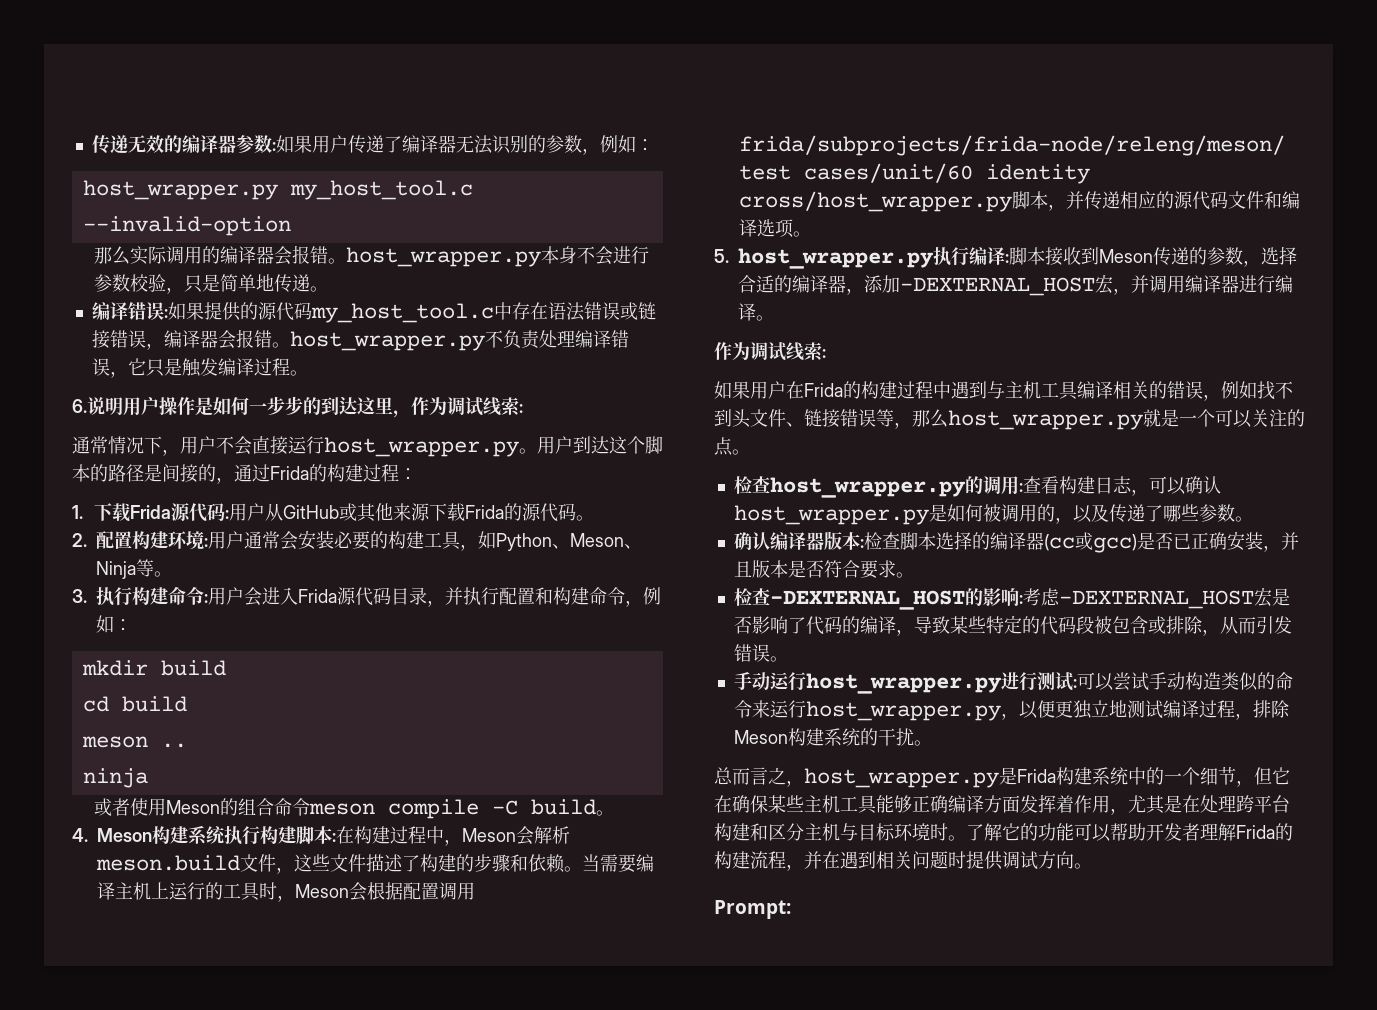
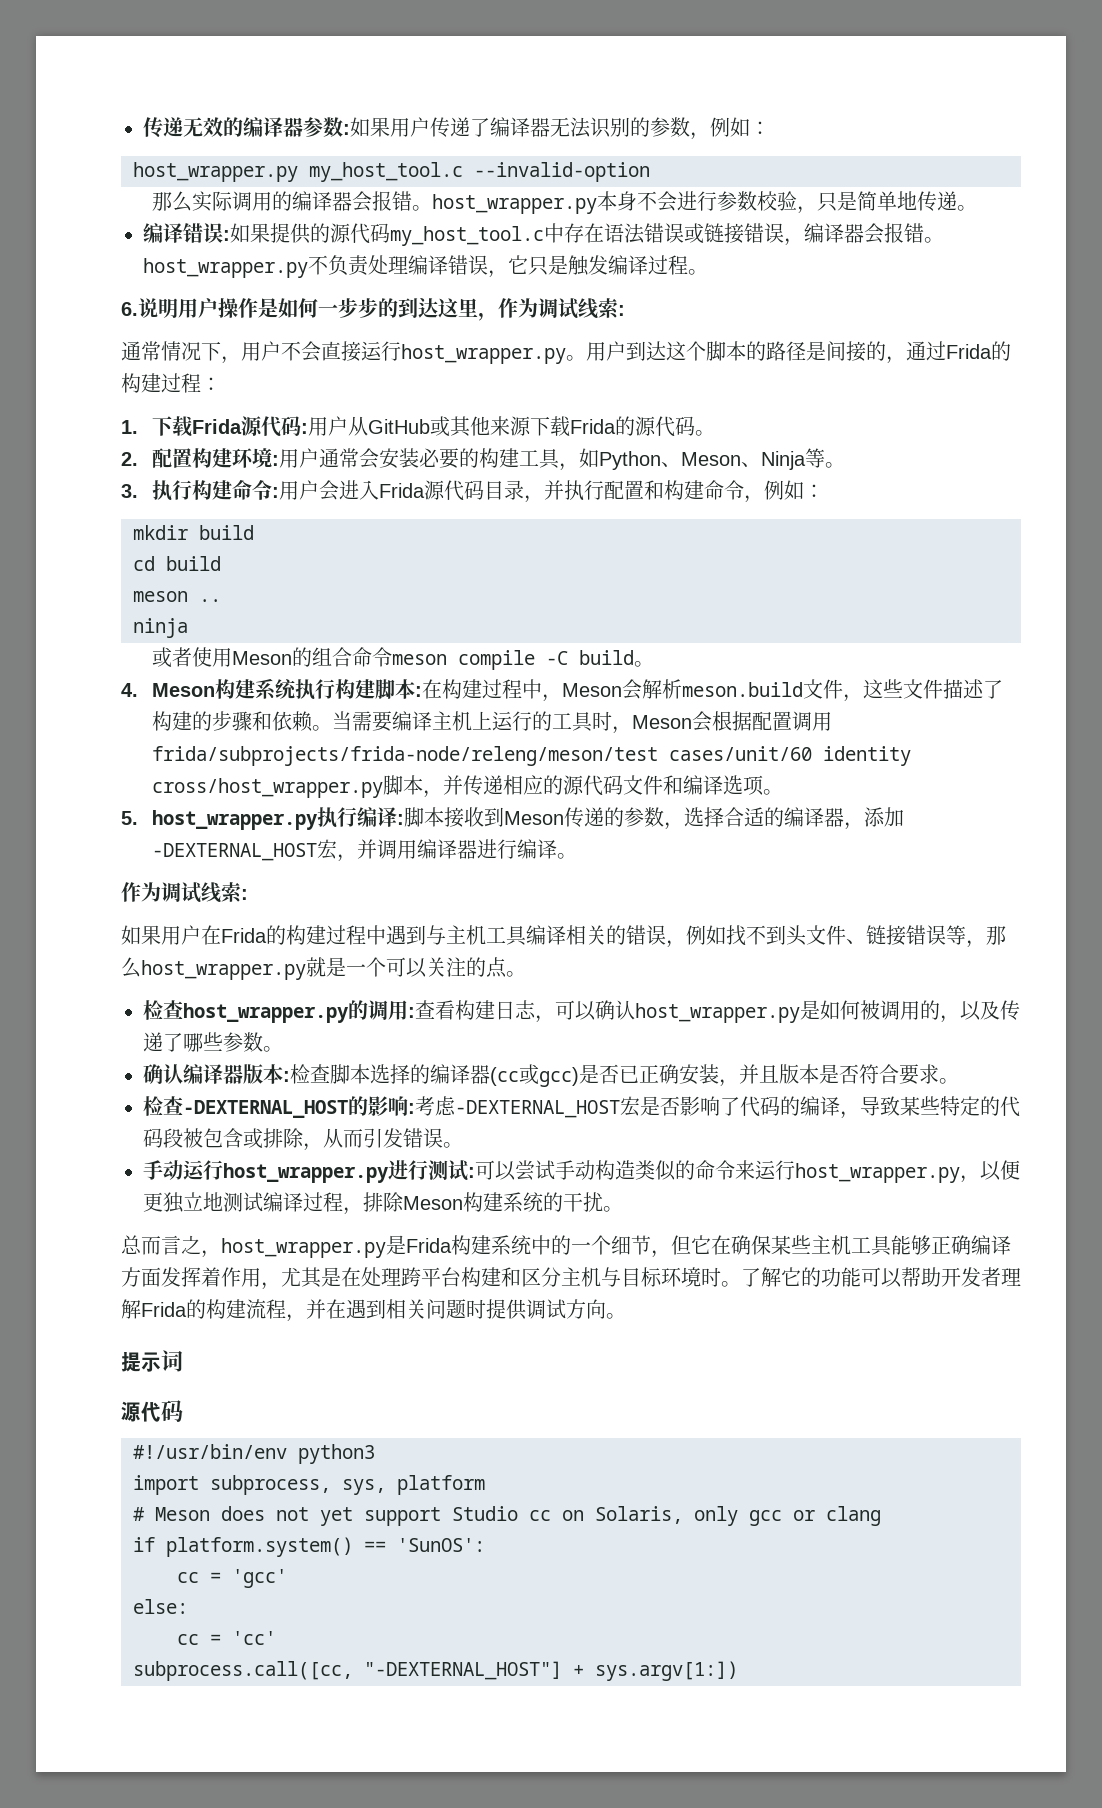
- Prompt:
+ 提示词
+ 源代码
+ #!/usr/bin/env python3
+ import subprocess, sys, platform
+ # Meson does not yet support Studio cc on Solaris, only gcc or clang
+ if platform.system() == 'SunOS':
+ cc = 'gcc'
+ else:
+ cc = 'cc'
+ subprocess.call([cc, "-DEXTERNAL_HOST"] + sys.argv[1:])

